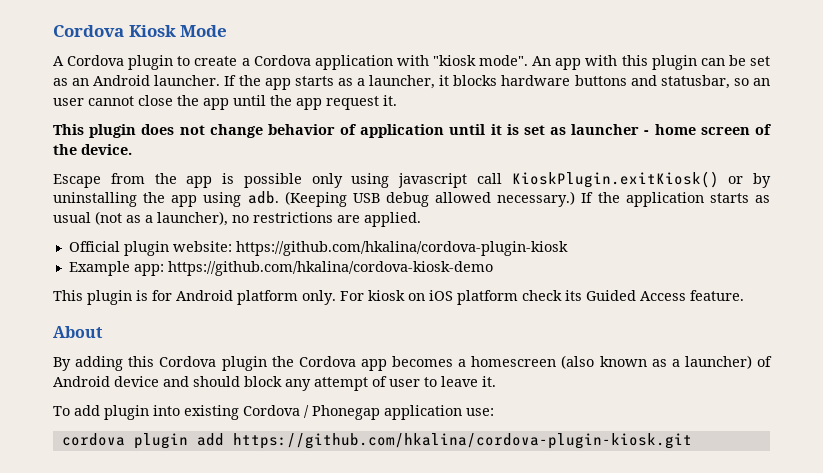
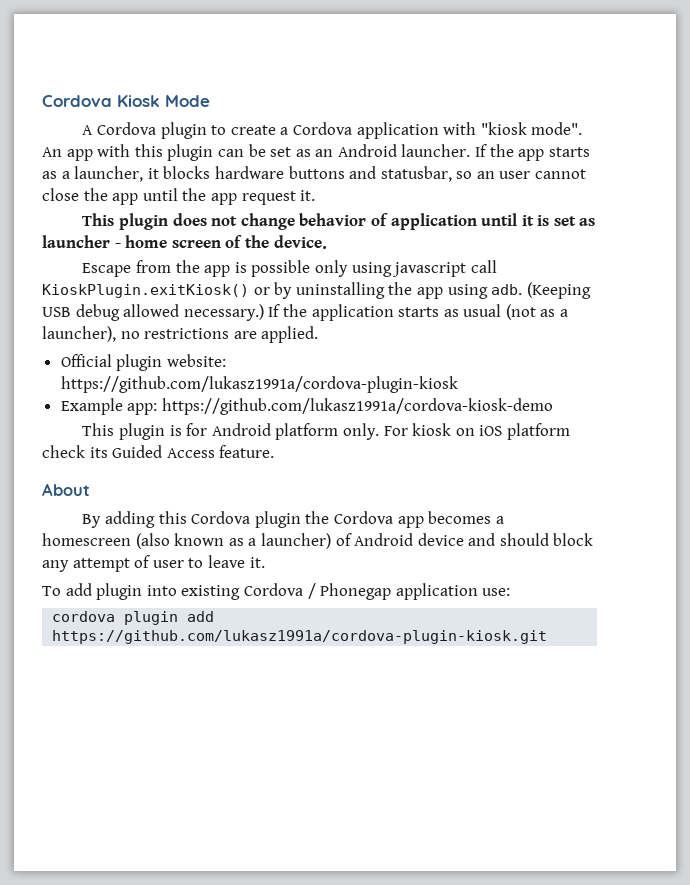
- Official plugin website: https://github.com/hkalina/cordova-plugin-kiosk
+ Official plugin website: https://github.com/lukasz1991a/cordova-plugin-kiosk
- Example app: https://github.com/hkalina/cordova-kiosk-demo
+ Example app: https://github.com/lukasz1991a/cordova-kiosk-demo
- cordova plugin add https://github.com/hkalina/cordova-plugin-kiosk.git
+ cordova plugin add https://github.com/lukasz1991a/cordova-plugin-kiosk.git

